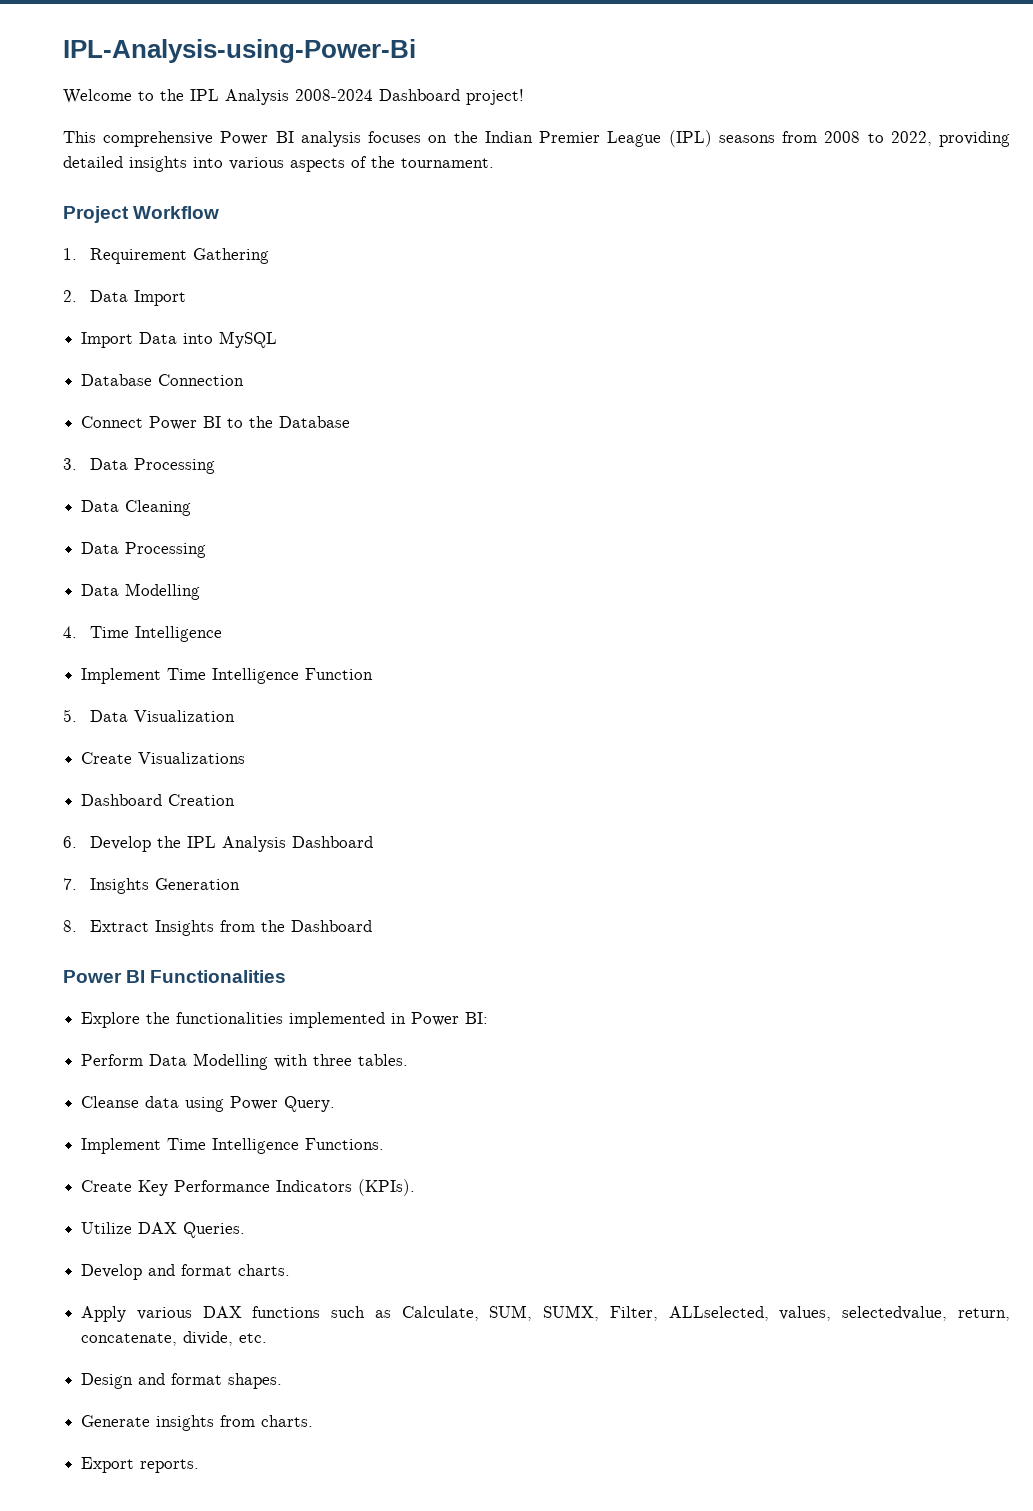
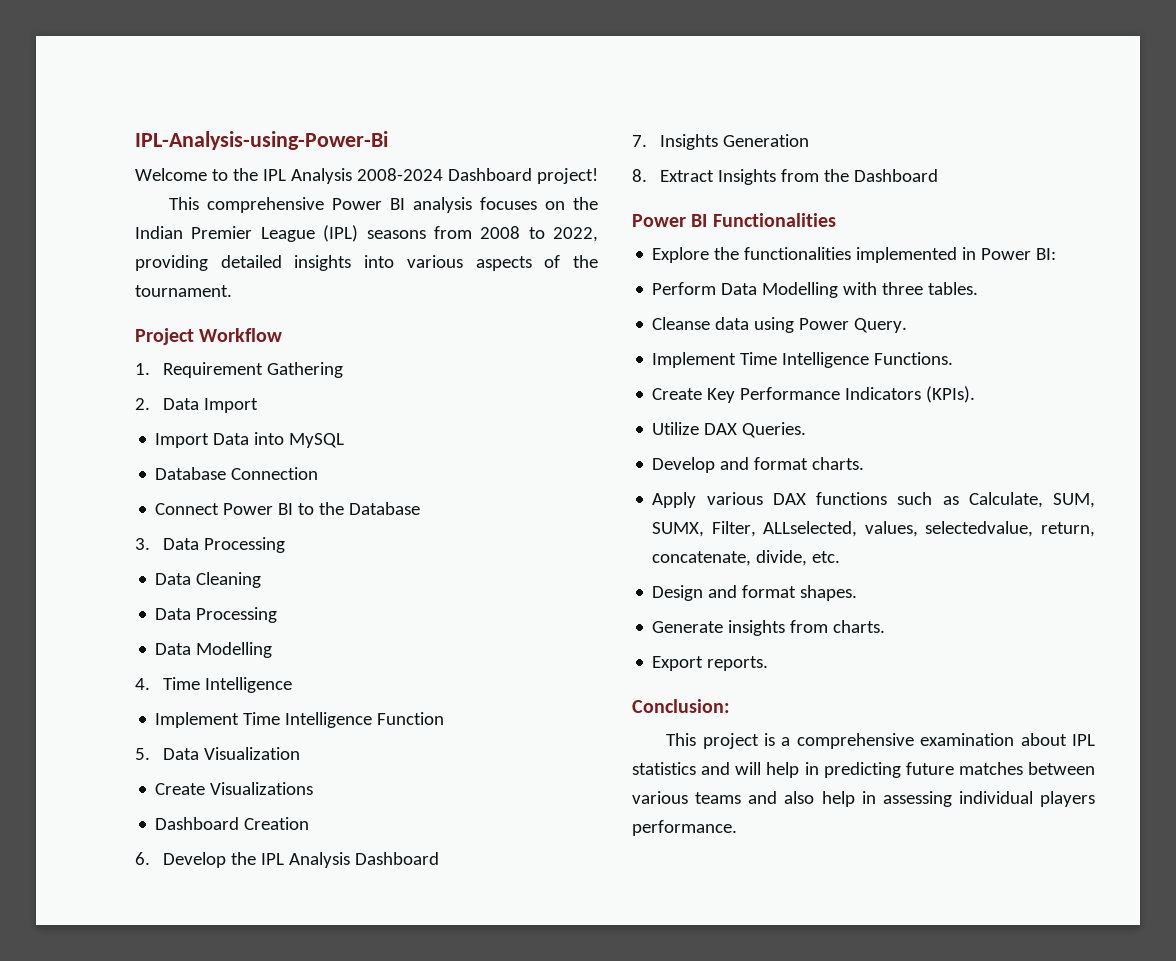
+ Conclusion:
+ This project is a comprehensive examination about IPL statistics and will help in predicting future matches between various teams and also help in assessing individual players performance.

